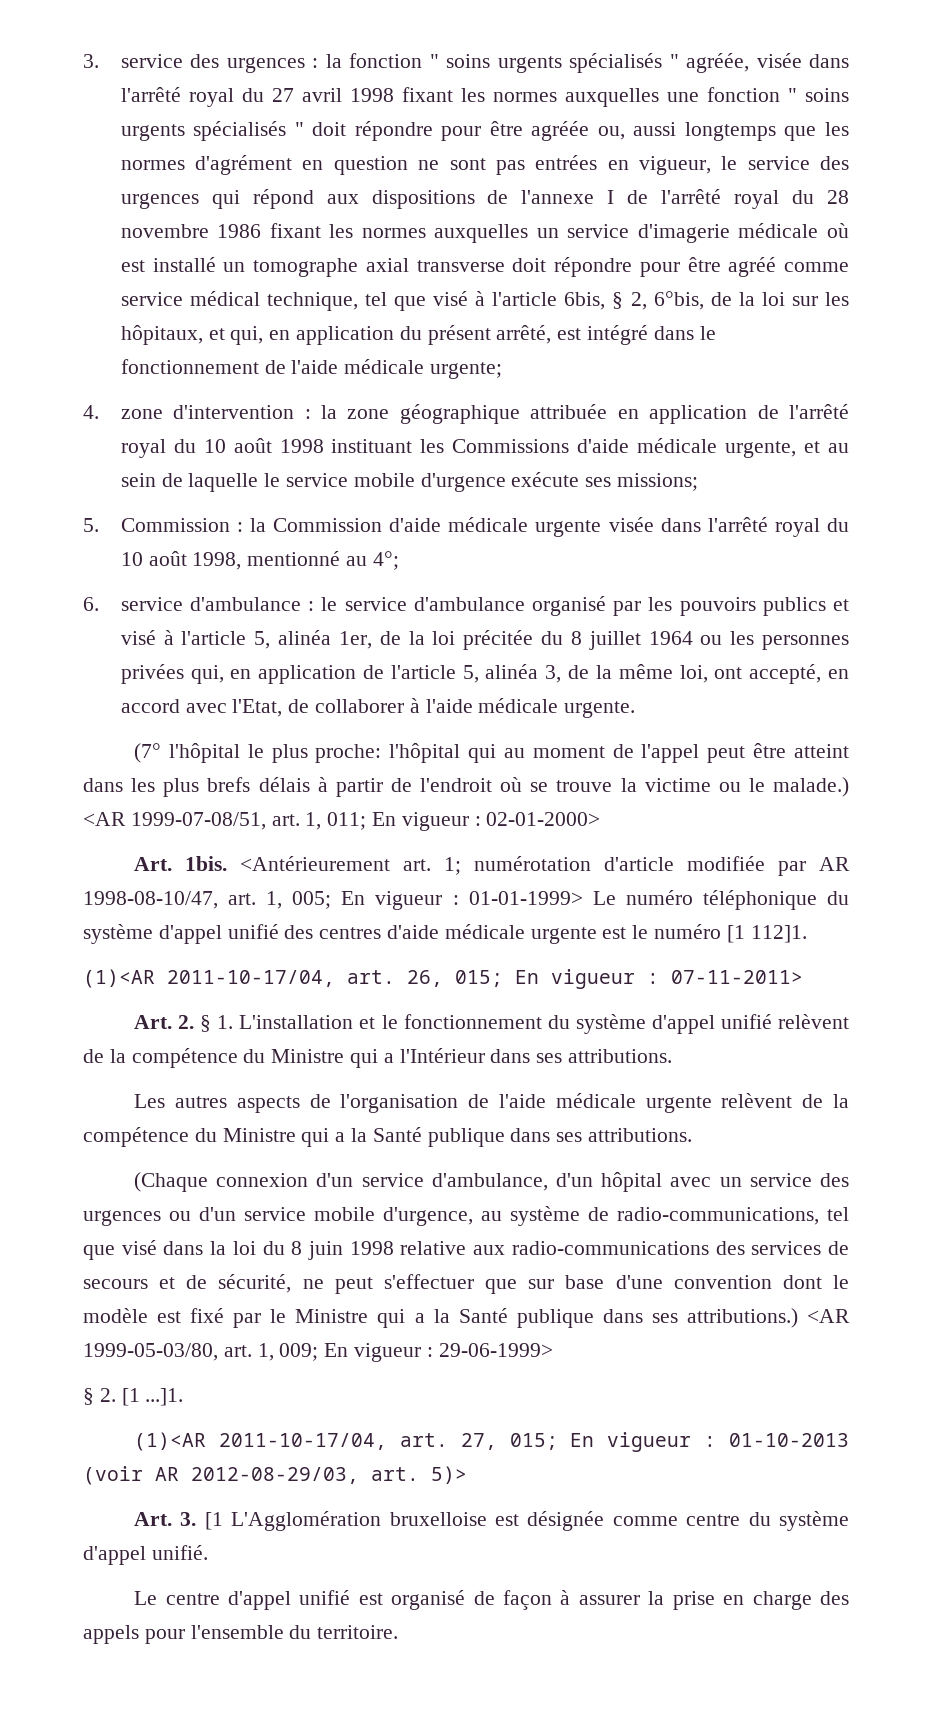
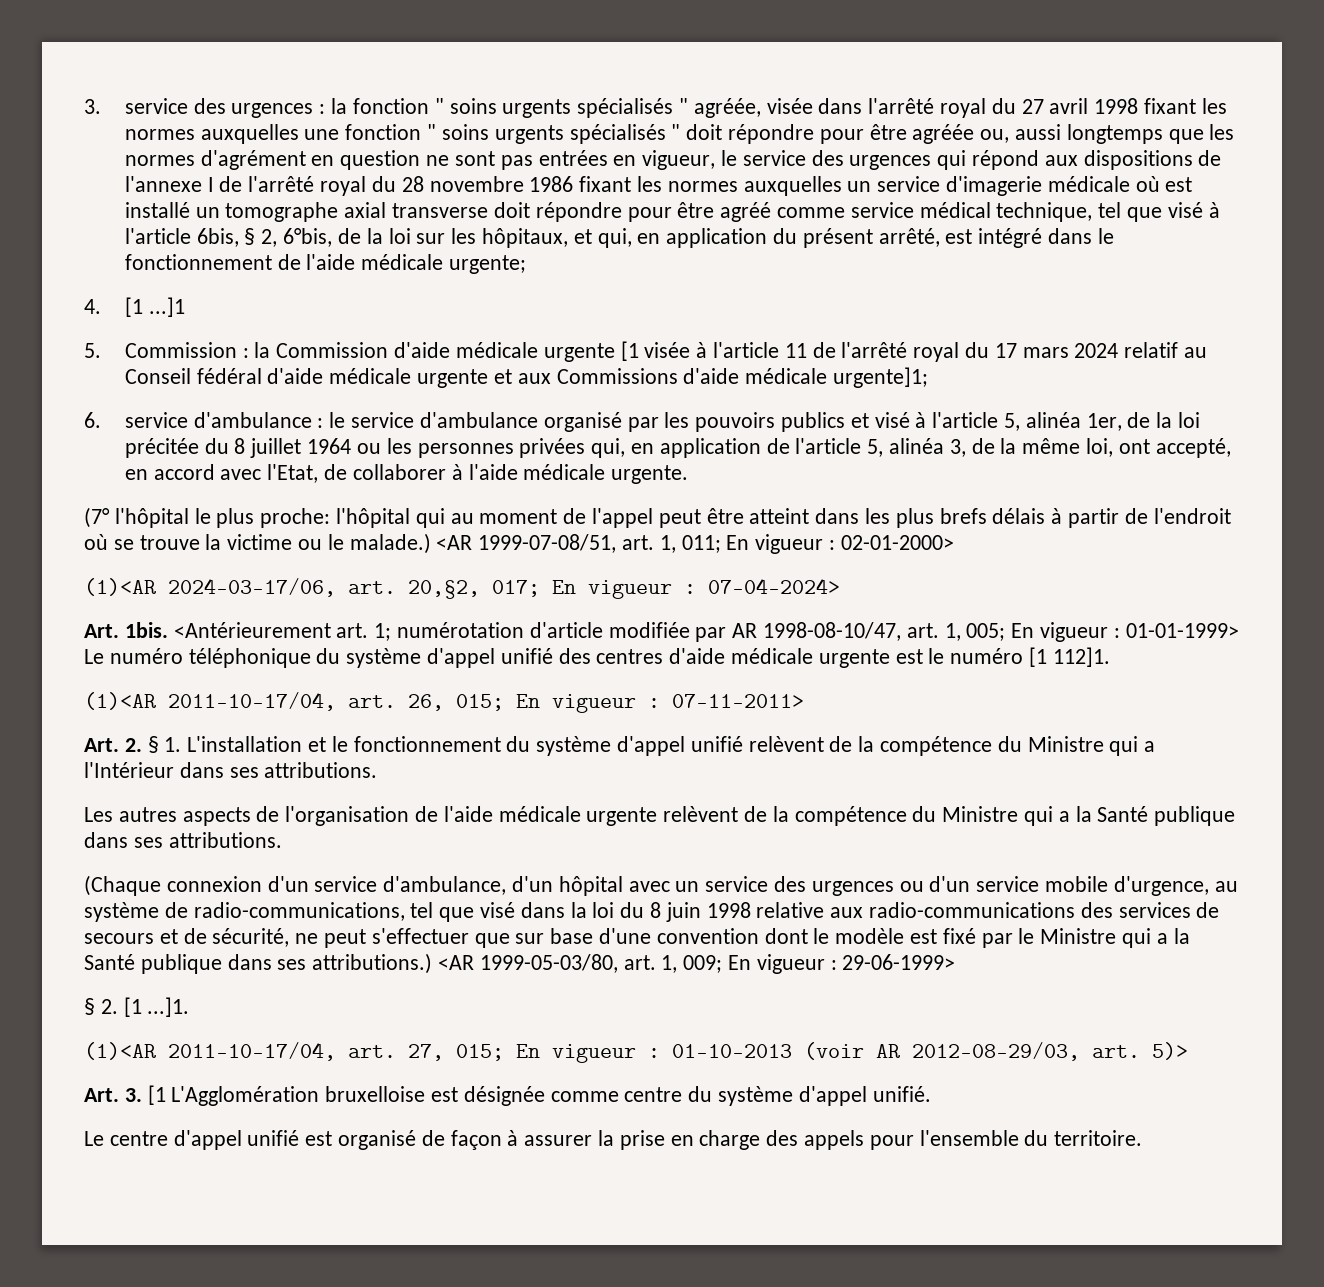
- 4. zone d'intervention : la zone géographique attribuée en application de l'arrêté royal du 10 août 1998 instituant les Commissions d'aide médicale urgente, et au sein de laquelle le service mobile d'urgence exécute ses missions;
+ 4. [1 ...]1
- 5. Commission : la Commission d'aide médicale urgente visée dans l'arrêté royal du 10 août 1998, mentionné au 4°;
+ 5. Commission : la Commission d'aide médicale urgente [1 visée à l'article 11 de l'arrêté royal du 17 mars 2024 relatif au Conseil fédéral d'aide médicale urgente et aux Commissions d'aide médicale urgente]1;
+ (1)<AR 2024-03-17/06, art. 20,§2, 017; En vigueur : 07-04-2024>

